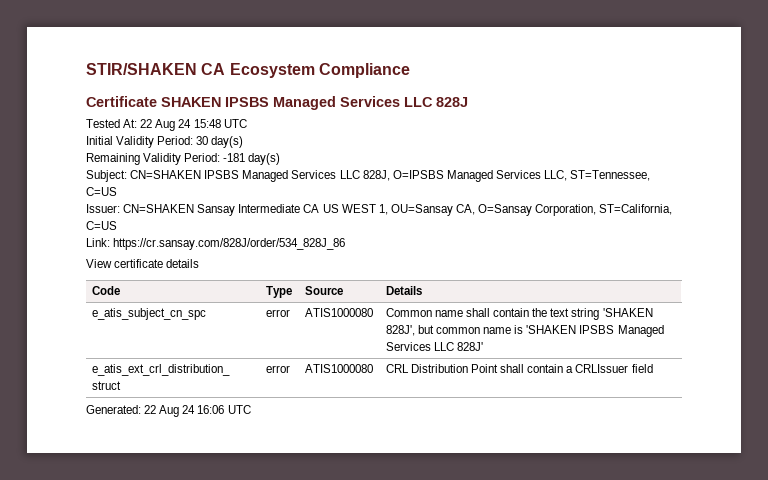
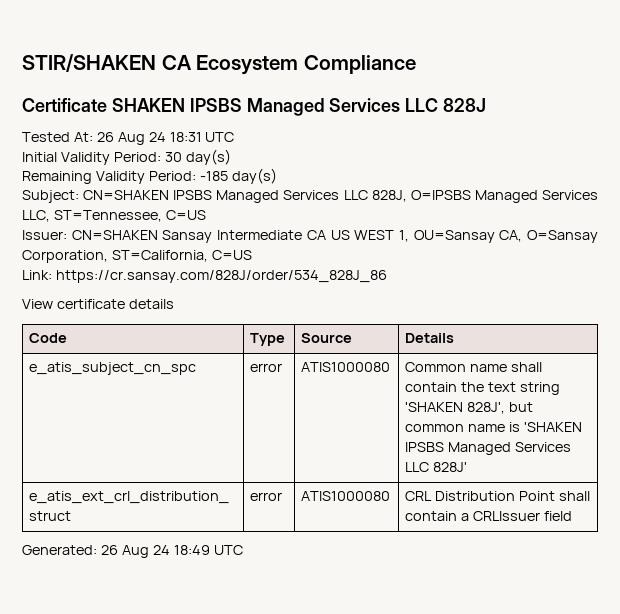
- Tested At: 22 Aug 24 15:48 UTC
+ Tested At: 26 Aug 24 18:31 UTC
- Remaining Validity Period: -181 day(s)
+ Remaining Validity Period: -185 day(s)
- Generated: 22 Aug 24 16:06 UTC
+ Generated: 26 Aug 24 18:49 UTC

